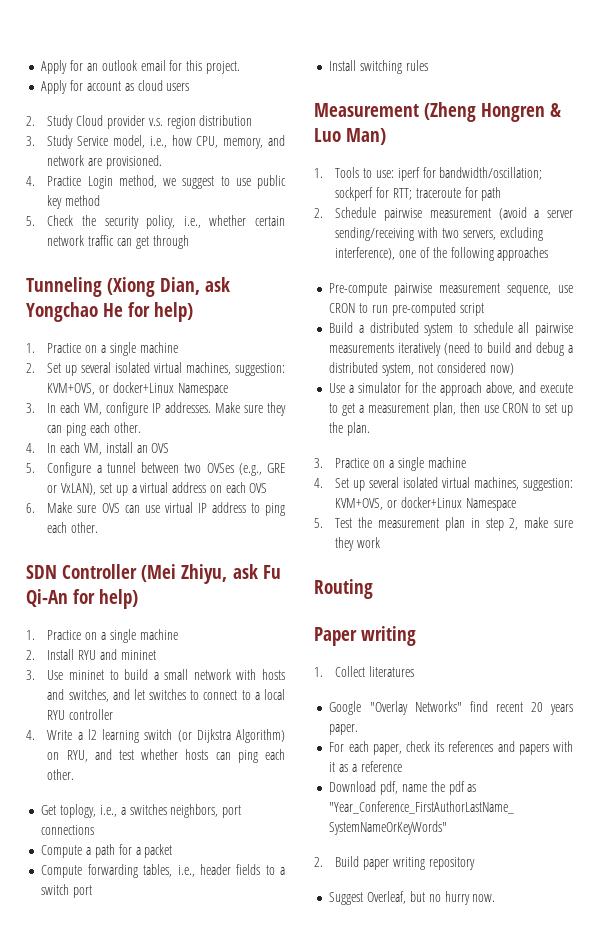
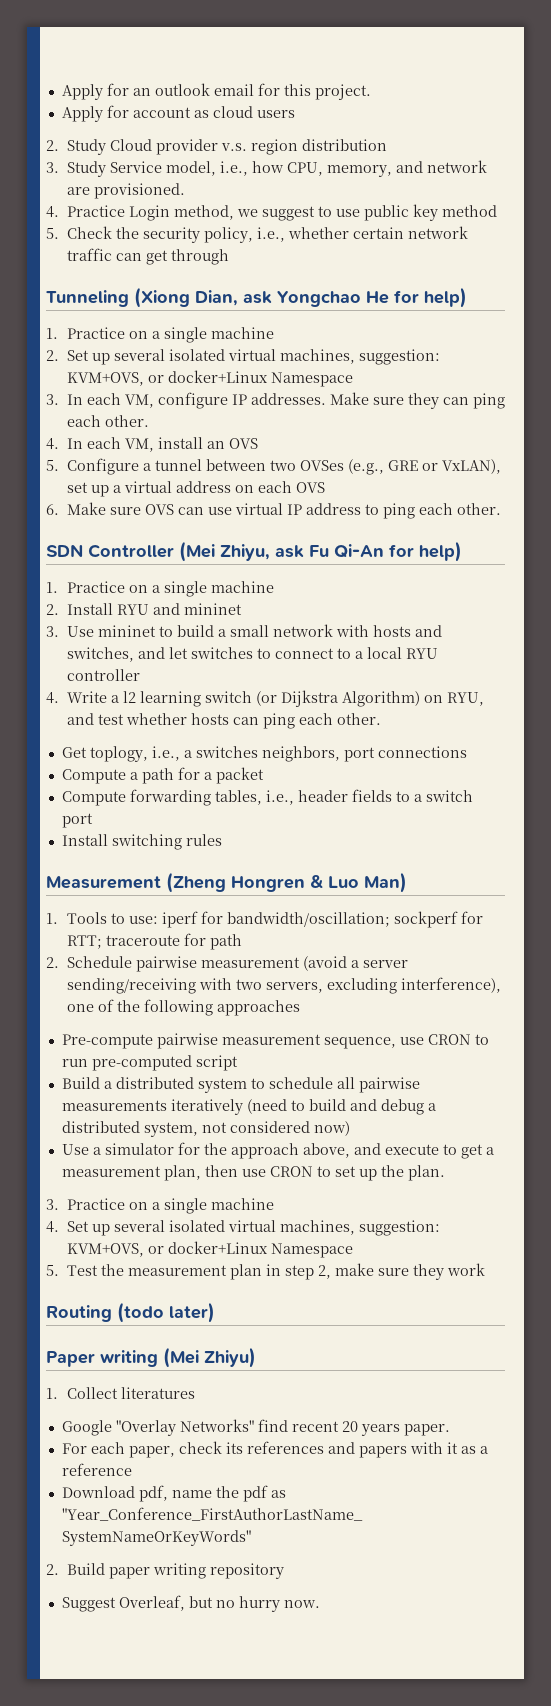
- Routing
+ Routing (todo later)
- Paper writing
+ Paper writing (Mei Zhiyu)

